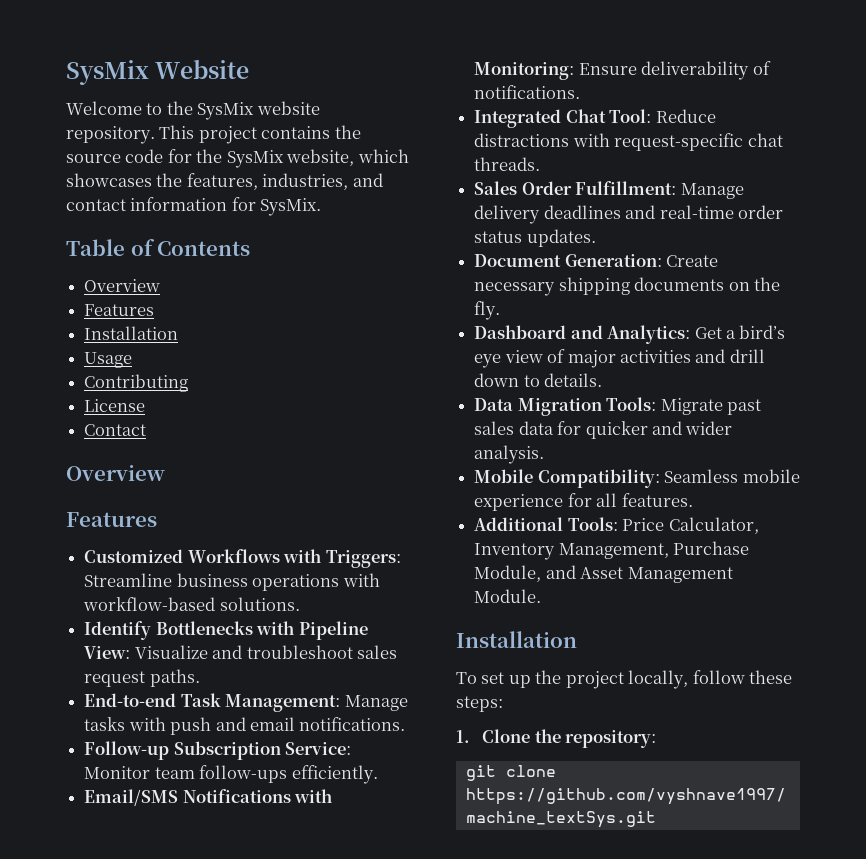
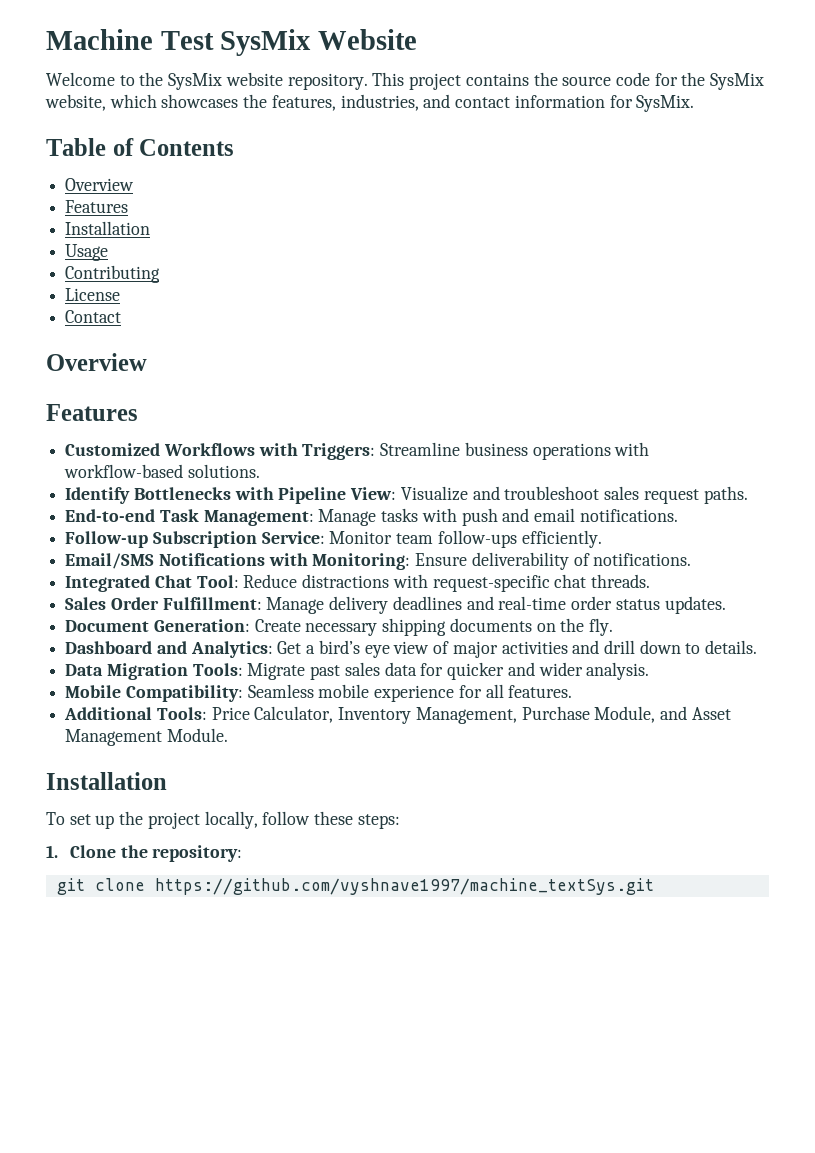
- SysMix Website
+ Machine Test SysMix Website

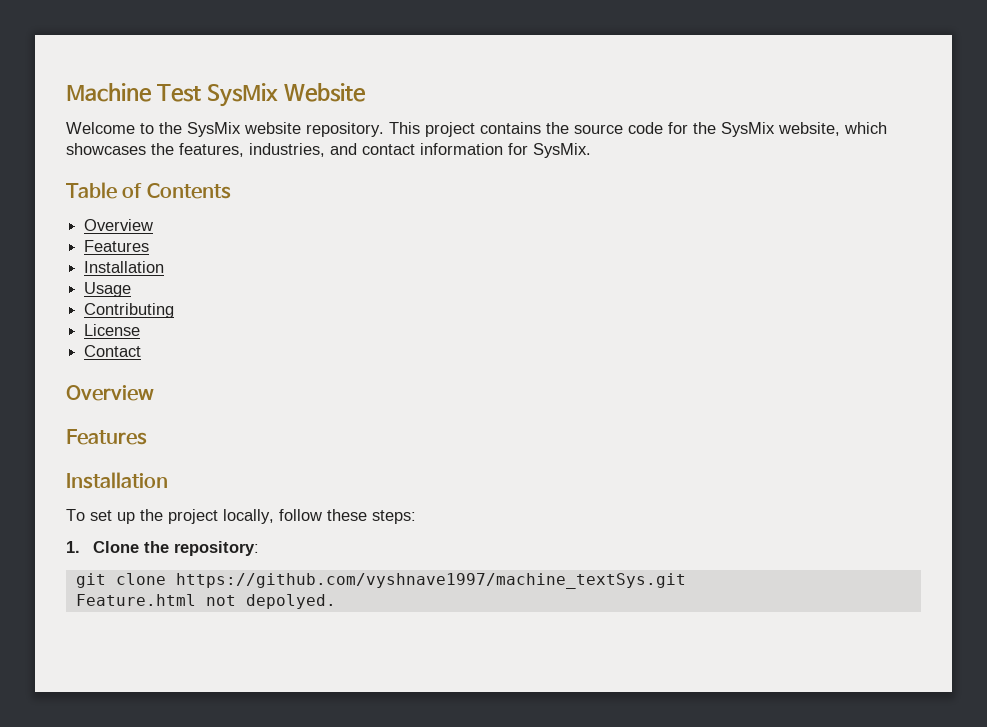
- Customized Workflows with Triggers: Streamline business operations with workflow-based solutions.
- Identify Bottlenecks with Pipeline View: Visualize and troubleshoot sales request paths.
- End-to-end Task Management: Manage tasks with push and email notifications.
- Follow-up Subscription Service: Monitor team follow-ups efficiently.
- Email/SMS Notifications with Monitoring: Ensure deliverability of notifications.
- Integrated Chat Tool: Reduce distractions with request-specific chat threads.
- Sales Order Fulfillment: Manage delivery deadlines and real-time order status updates.
- Document Generation: Create necessary shipping documents on the fly.
- Dashboard and Analytics: Get a bird’s eye view of major activities and drill down to details.
- Data Migration Tools: Migrate past sales data for quicker and wider analysis.
- Mobile Compatibility: Seamless mobile experience for all features.
- Additional Tools: Price Calculator, Inventory Management, Purchase Module, and Asset Management Module.
+ Feature.html not depolyed.

